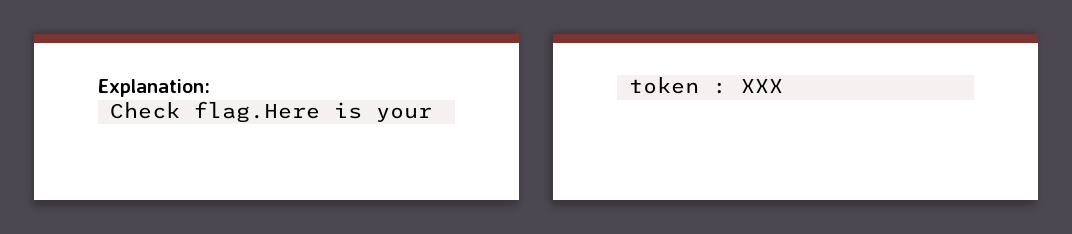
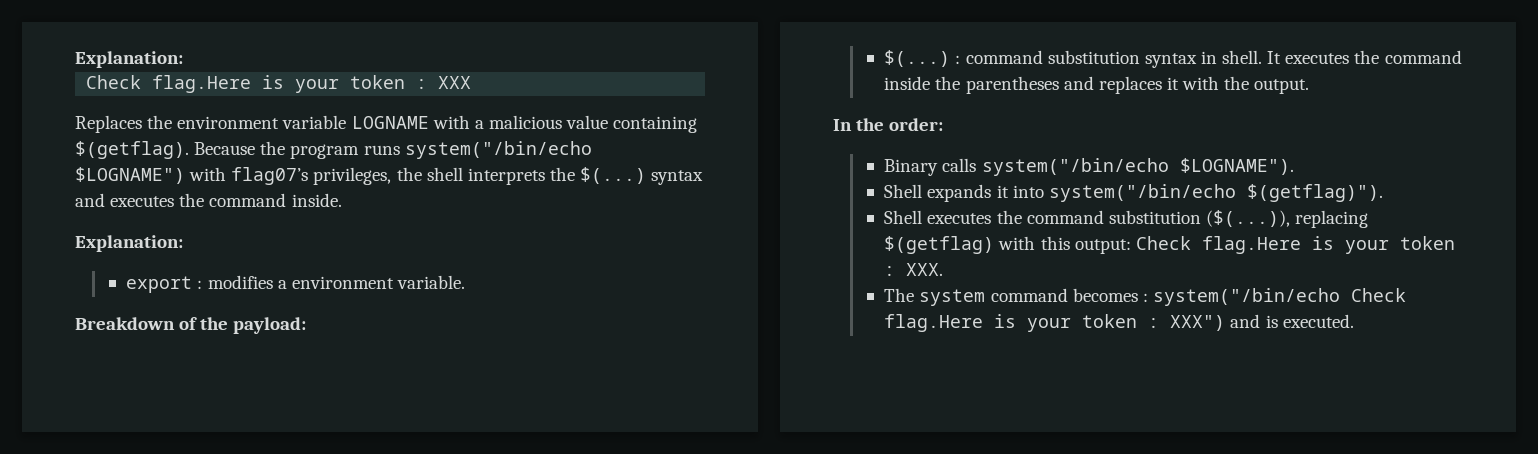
+ Replaces the environment variable LOGNAME with a malicious value containing $(getflag). Because the program runs system("/bin/echo $LOGNAME") with flag07’s privileges, the shell interprets the $(...) syntax and executes the command inside.
+ Explanation:
+ export : modifies a environment variable.
+ Breakdown of the payload:
+ $(...) : command substitution syntax in shell. It executes the command inside the parentheses and replaces it with the output.
+ In the order:
+ Binary calls system("/bin/echo $LOGNAME").
+ Shell expands it into system("/bin/echo $(getflag)").
+ Shell executes the command substitution ($(...)), replacing $(getflag) with this output: Check flag.Here is your token : XXX.
+ The system command becomes : system("/bin/echo Check flag.Here is your token : XXX") and is executed.

